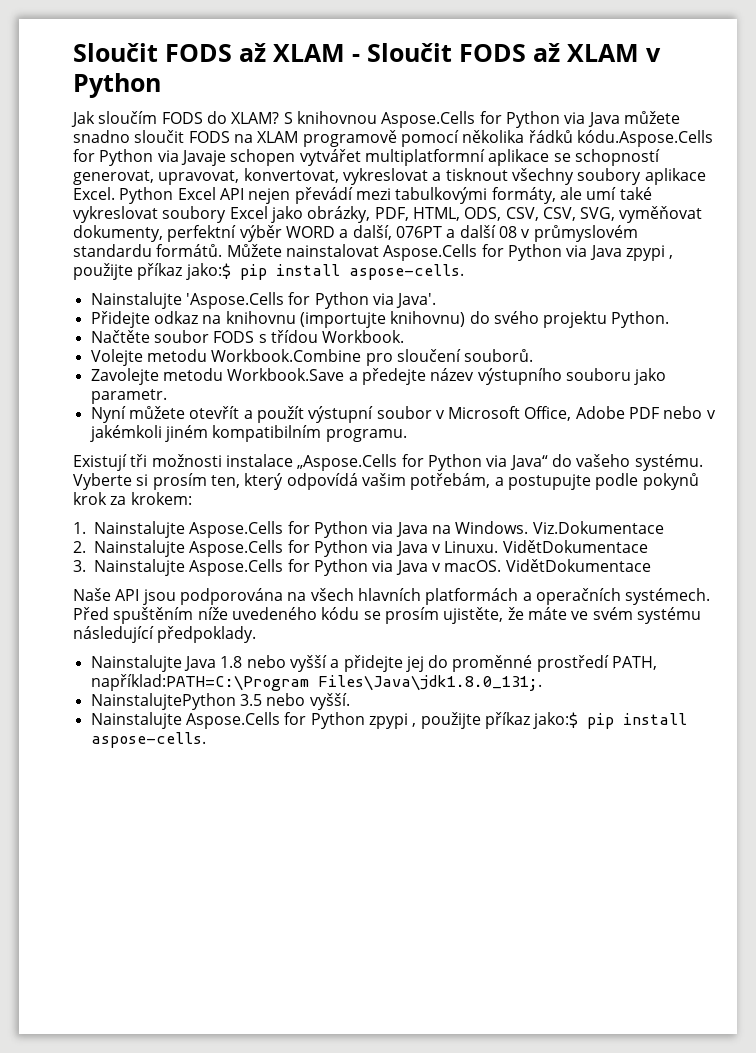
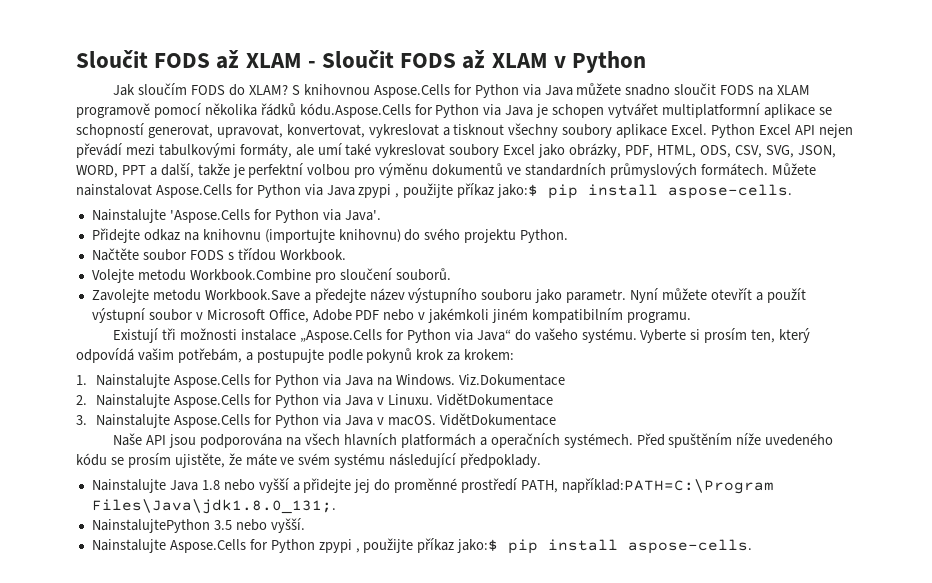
- S knihovnou Aspose.Cells for Python via Java můžete snadno sloučit FODS na XLAM programově pomocí několika řádků kódu.Aspose.Cells for Python via Javaje schopen vytvářet multiplatformní aplikace se schopností generovat, upravovat, konvertovat, vykreslovat a tisknout všechny soubory aplikace Excel.
+ S knihovnou Aspose.Cells for Python via Java můžete snadno sloučit FODS na XLAM programově pomocí několika řádků kódu.Aspose.Cells for Python via Java je schopen vytvářet multiplatformní aplikace se schopností generovat, upravovat, konvertovat, vykreslovat a tisknout všechny soubory aplikace Excel.
- Python Excel API nejen převádí mezi tabulkovými formáty, ale umí také vykreslovat soubory Excel jako obrázky, PDF, HTML, ODS, CSV, CSV, SVG, vyměňovat dokumenty, perfektní výběr WORD a další, 076PT a další 08 v průmyslovém standardu formátů.
+ Python Excel API nejen převádí mezi tabulkovými formáty, ale umí také vykreslovat soubory Excel jako obrázky, PDF, HTML, ODS, CSV, SVG, JSON, WORD, PPT a další, takže je perfektní volbou pro výměnu dokumentů ve standardních průmyslových formátech.
- Zavolejte metodu Workbook.Save a předejte název výstupního souboru jako parametr.
- Nyní můžete otevřít a použít výstupní soubor v Microsoft Office, Adobe PDF nebo v jakémkoli jiném kompatibilním programu.
+ Zavolejte metodu Workbook.Save a předejte název výstupního souboru jako parametr. Nyní můžete otevřít a použít výstupní soubor v Microsoft Office, Adobe PDF nebo v jakémkoli jiném kompatibilním programu.

